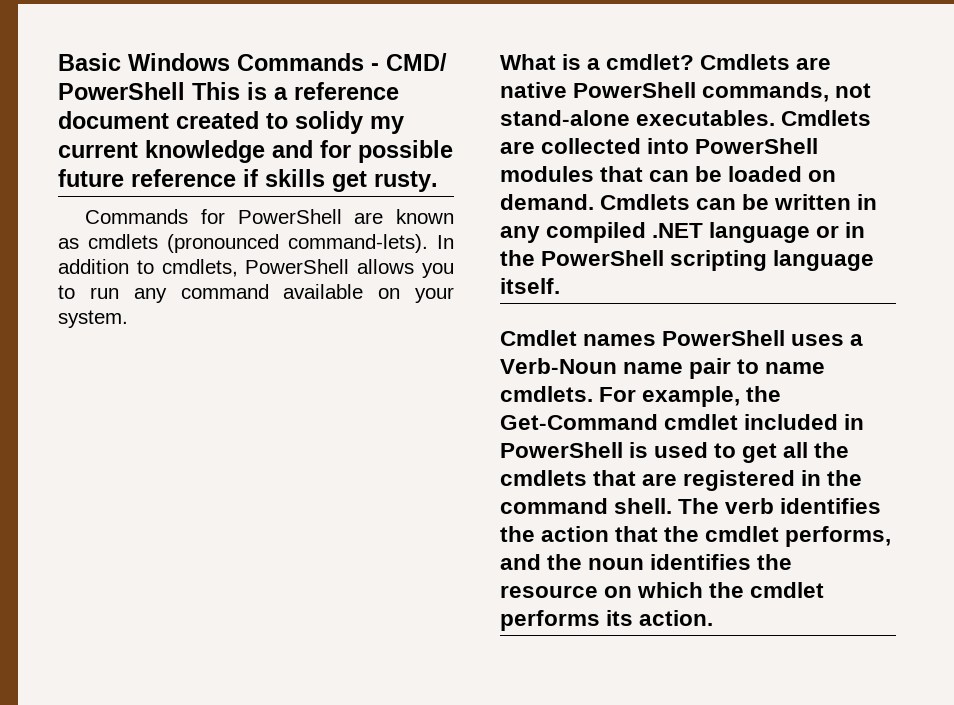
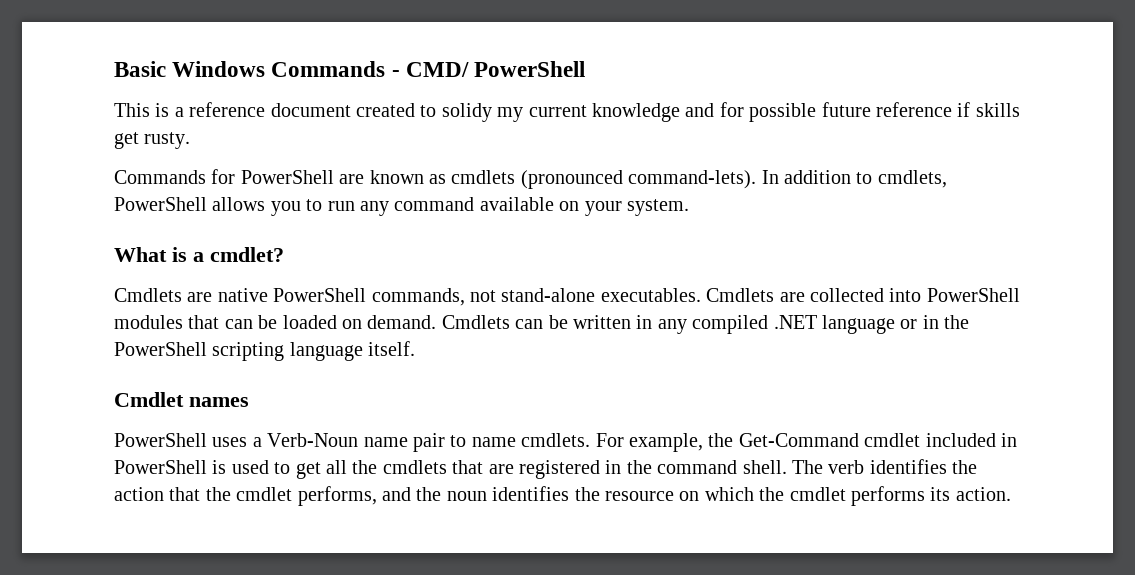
- Basic Windows Commands - CMD/ PowerShell This is a reference document created to solidy my current knowledge and for possible future reference if skills get rusty.
+ Basic Windows Commands - CMD/ PowerShell
+ This is a reference document created to solidy my current knowledge and for possible future reference if skills get rusty.
- What is a cmdlet? Cmdlets are native PowerShell commands, not stand-alone executables.
+ What is a cmdlet?
+ Cmdlets are native PowerShell commands, not stand-alone executables.
- Cmdlet names PowerShell uses a Verb-Noun name pair to name cmdlets.
+ Cmdlet names
+ PowerShell uses a Verb-Noun name pair to name cmdlets.

